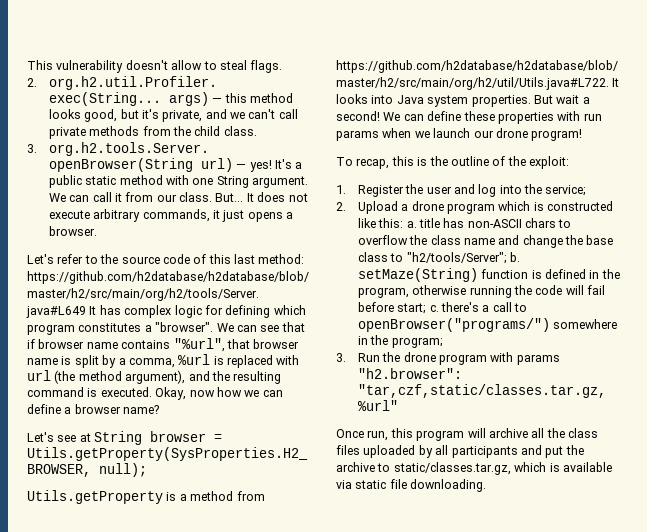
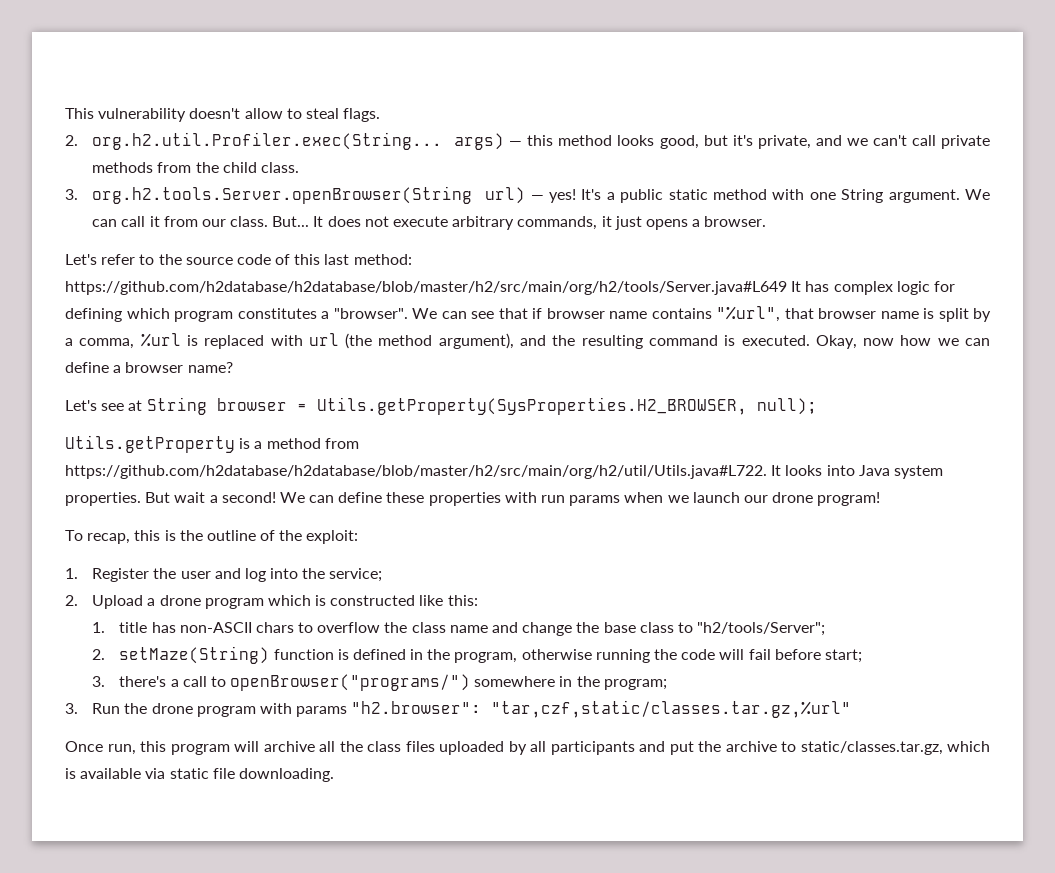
- 2. Upload a drone program which is constructed like this: a. title has non-ASCII chars to overflow the class name and change the base class to "h2/tools/Server"; b. setMaze(String) function is defined in the program, otherwise running the code will fail before start; c. there's a call to openBrowser("programs/") somewhere in the program;
+ 2. Upload a drone program which is constructed like this:
+ 1. title has non-ASCII chars to overflow the class name and change the base class to "h2/tools/Server";
+ 2. setMaze(String) function is defined in the program, otherwise running the code will fail before start;
+ 3. there's a call to openBrowser("programs/") somewhere in the program;

